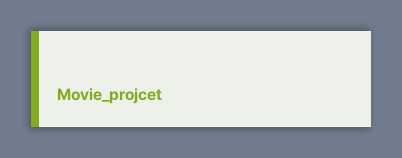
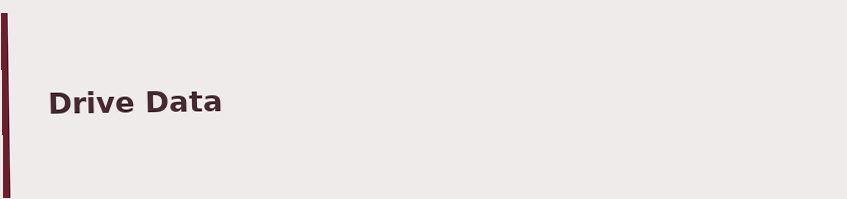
- Movie_projcet
+ Drive Data

